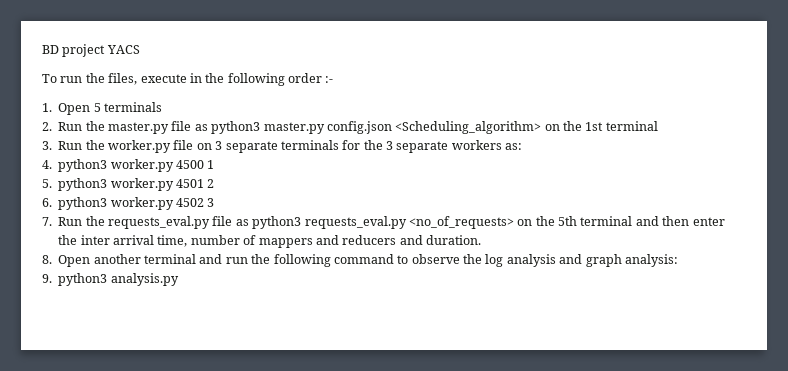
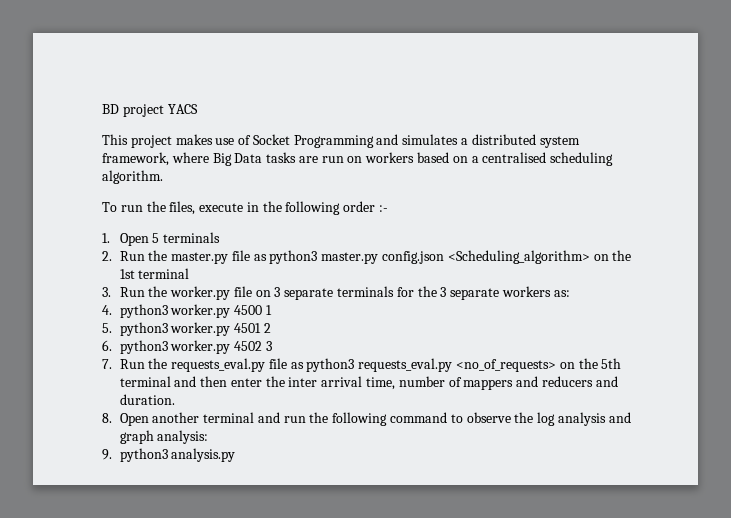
+ This project makes use of Socket Programming and simulates a distributed system framework, where Big Data tasks are run on workers based on a centralised scheduling algorithm.

